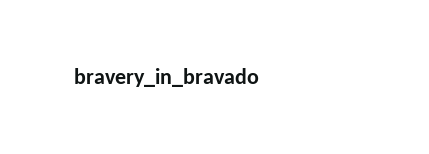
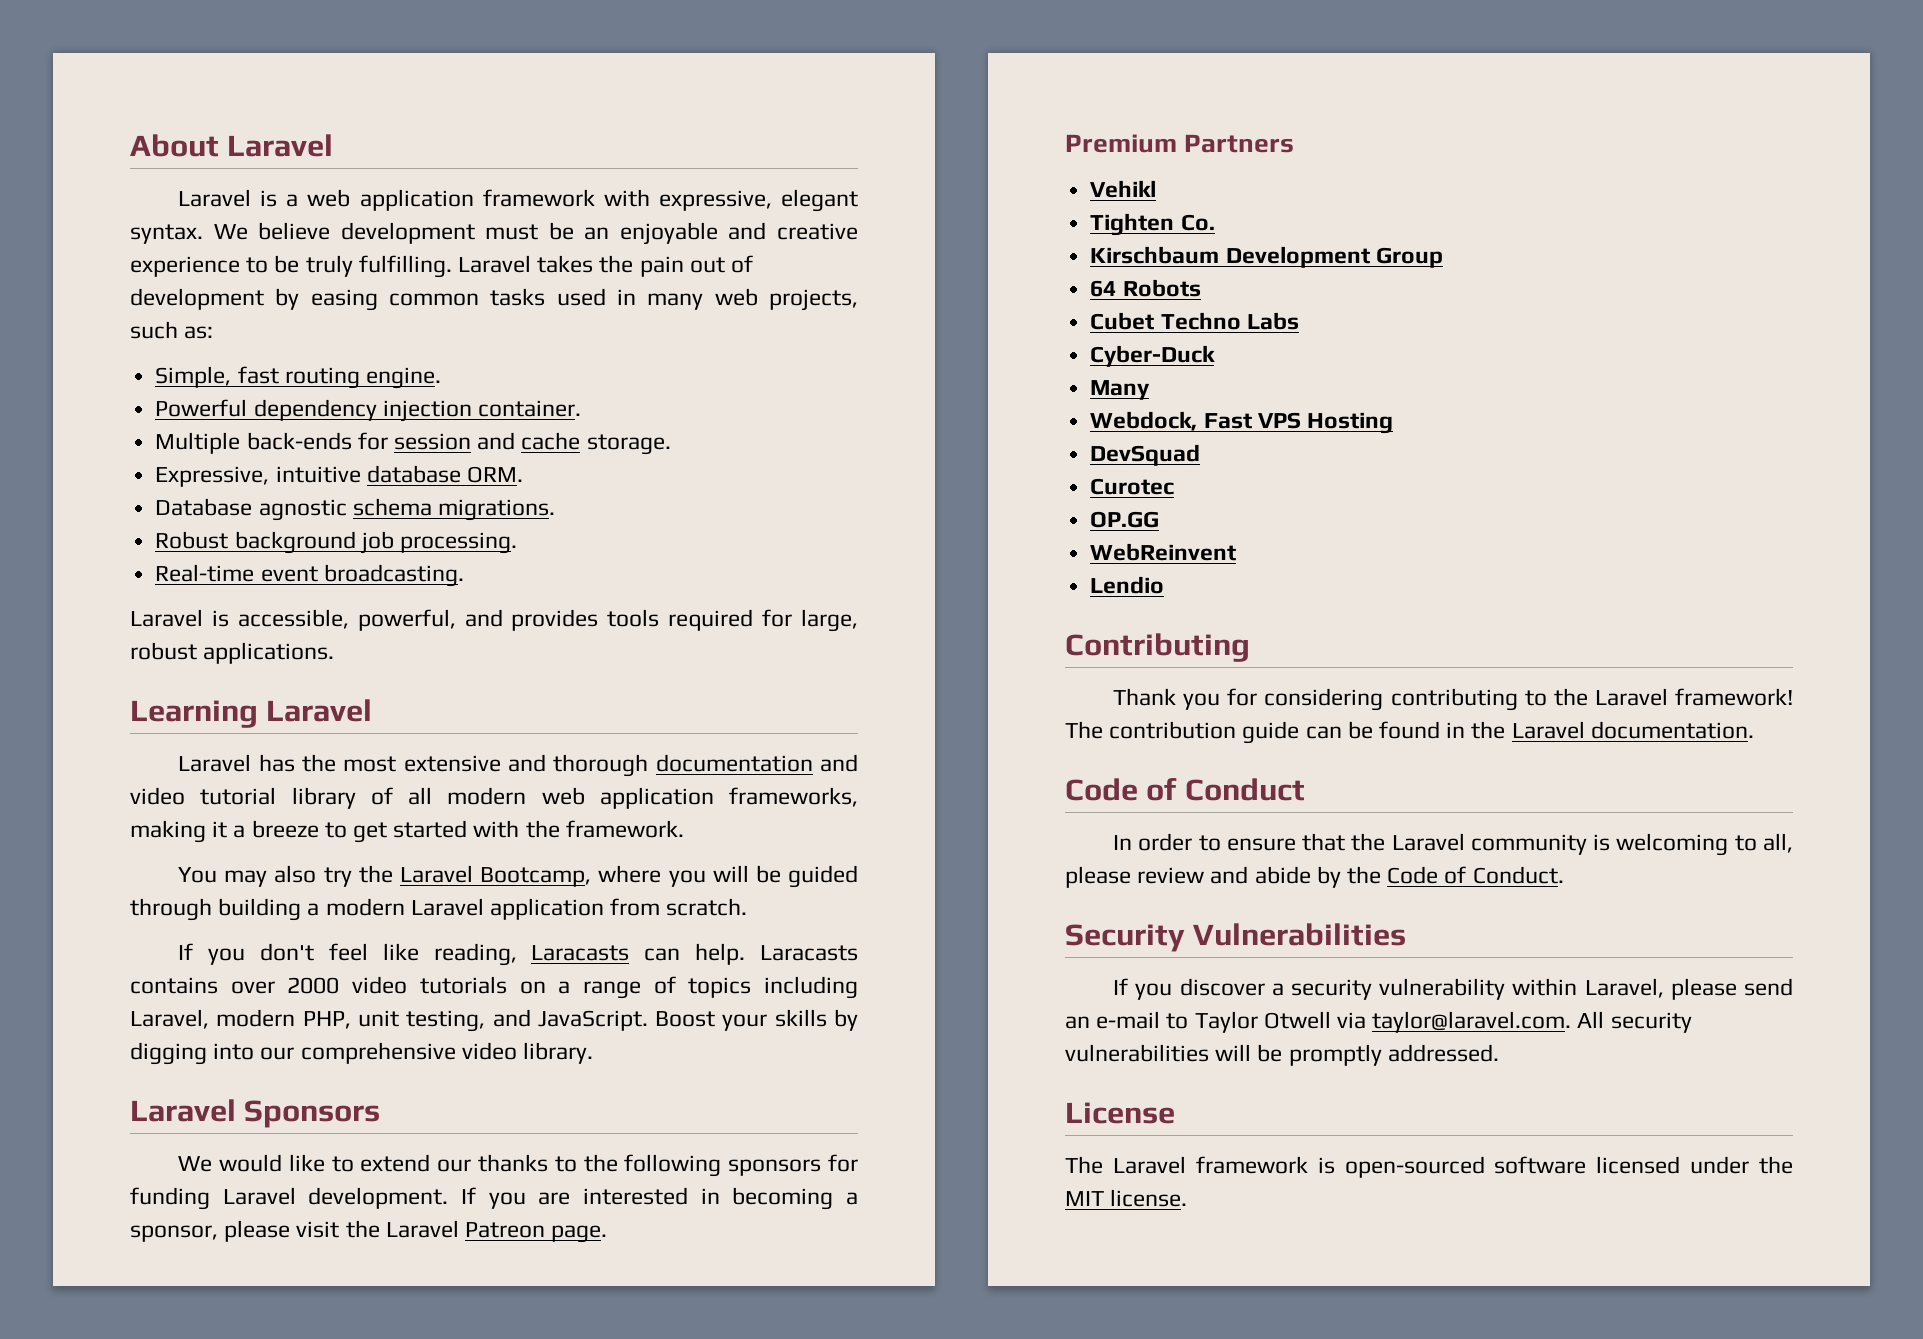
- bravery_in_bravado
+ About Laravel
+ Laravel is a web application framework with expressive, elegant syntax. We believe development must be an enjoyable and creative experience to be truly fulfilling. Laravel takes the pain out of development by easing common tasks used in many web projects, such as:
+ Simple, fast routing engine.
+ Powerful dependency injection container.
+ Multiple back-ends for session and cache storage.
+ Expressive, intuitive database ORM.
+ Database agnostic schema migrations.
+ Robust background job processing.
+ Real-time event broadcasting.
+ Laravel is accessible, powerful, and provides tools required for large, robust applications.
+ Learning Laravel
+ Laravel has the most extensive and thorough documentation and video tutorial library of all modern web application frameworks, making it a breeze to get started with the framework.
+ You may also try the Laravel Bootcamp, where you will be guided through building a modern Laravel application from scratch.
+ If you don't feel like reading, Laracasts can help. Laracasts contains over 2000 video tutorials on a range of topics including Laravel, modern PHP, unit testing, and JavaScript. Boost your skills by digging into our comprehensive video library.
+ Laravel Sponsors
+ We would like to extend our thanks to the following sponsors for funding Laravel development. If you are interested in becoming a sponsor, please visit the Laravel Patreon page.
+ Premium Partners
+ Vehikl
+ Tighten Co.
+ Kirschbaum Development Group
+ 64 Robots
+ Cubet Techno Labs
+ Cyber-Duck
+ Many
+ Webdock, Fast VPS Hosting
+ DevSquad
+ Curotec
+ OP.GG
+ WebReinvent
+ Lendio
+ Contributing
+ Thank you for considering contributing to the Laravel framework! The contribution guide can be found in the Laravel documentation.
+ Code of Conduct
+ In order to ensure that the Laravel community is welcoming to all, please review and abide by the Code of Conduct.
+ Security Vulnerabilities
+ If you discover a security vulnerability within Laravel, please send an e-mail to Taylor Otwell via taylor@laravel.com. All security vulnerabilities will be promptly addressed.
+ License
+ The Laravel framework is open-sourced software licensed under the MIT license.

